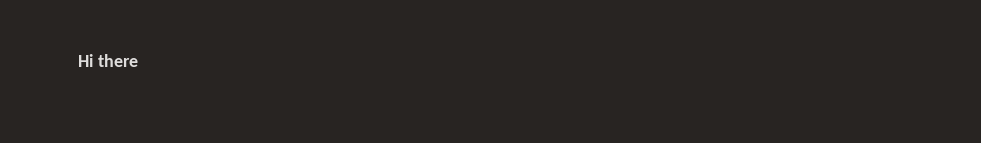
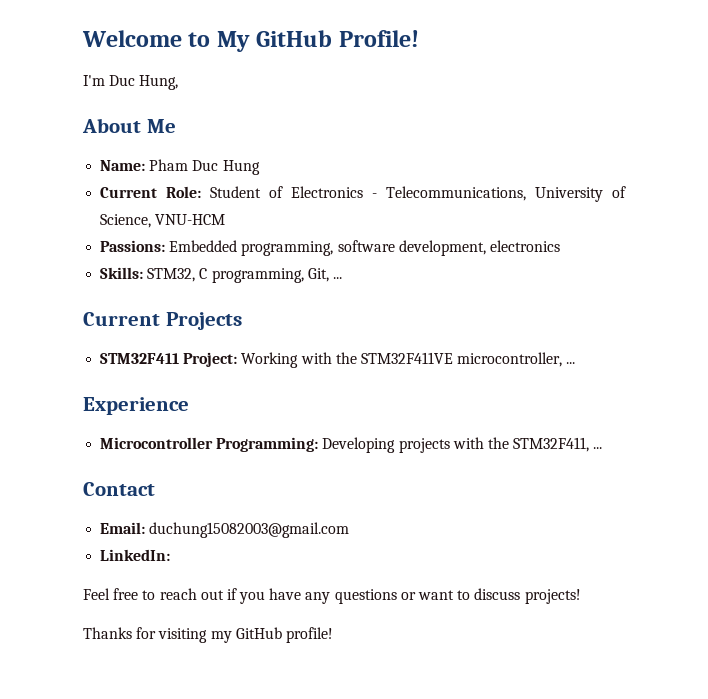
- Hi there
+ Welcome to My GitHub Profile!
+ I'm Duc Hung,
+ About Me
+ Name: Pham Duc Hung
+ Current Role: Student of Electronics - Telecommunications, University of Science, VNU-HCM
+ Passions: Embedded programming, software development, electronics
+ Skills: STM32, C programming, Git, ...
+ Current Projects
+ STM32F411 Project: Working with the STM32F411VE microcontroller, ...
+ Experience
+ Microcontroller Programming: Developing projects with the STM32F411, ...
+ Contact
+ Email: duchung15082003@gmail.com
+ LinkedIn:
+ Feel free to reach out if you have any questions or want to discuss projects!
+ Thanks for visiting my GitHub profile!

